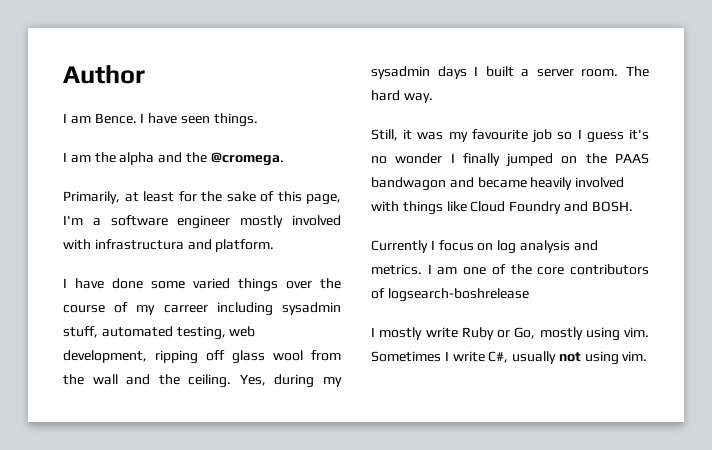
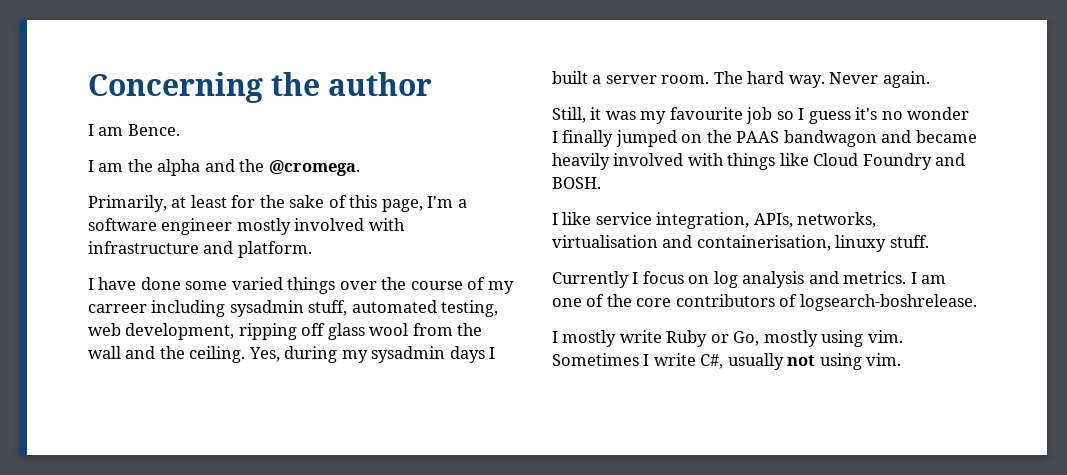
- Author
+ Concerning the author
- I have seen things.
- Primarily, at least for the sake of this page, I'm a software engineer mostly involved with infrastructura and platform.
+ Primarily, at least for the sake of this page, I'm a software engineer mostly involved with infrastructure and platform.
+ Never again.
+ I like service integration, APIs, networks, virtualisation and containerisation, linuxy stuff.
- I am one of the core contributors of logsearch-boshrelease
+ I am one of the core contributors of logsearch-boshrelease.

